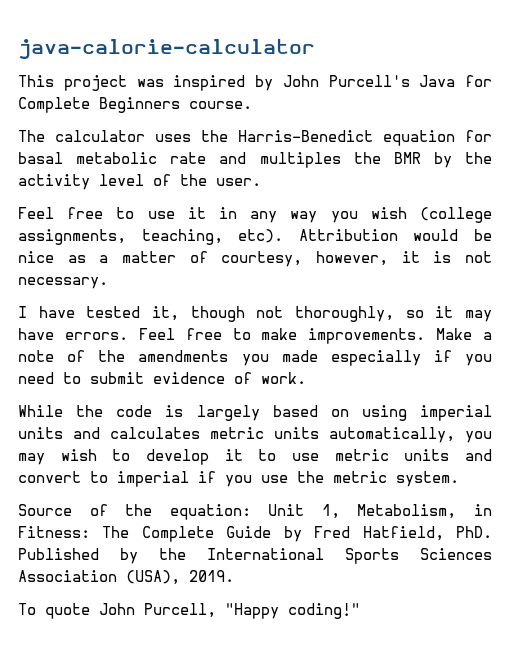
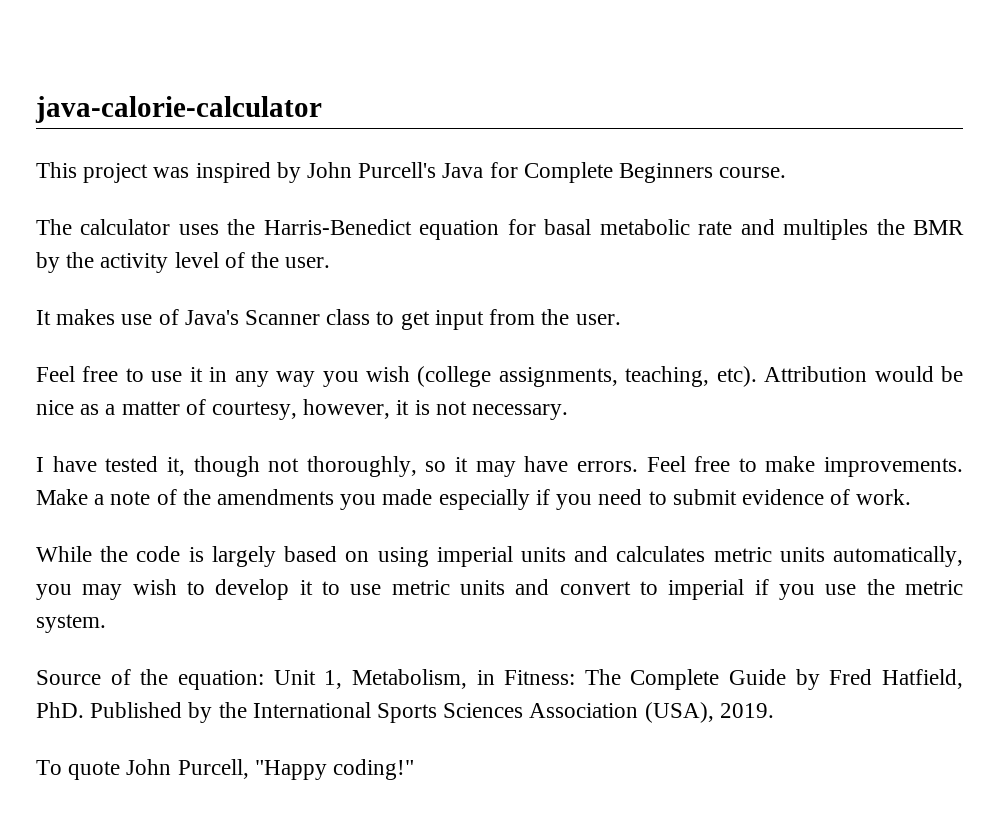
+ It makes use of Java's Scanner class to get input from the user.

